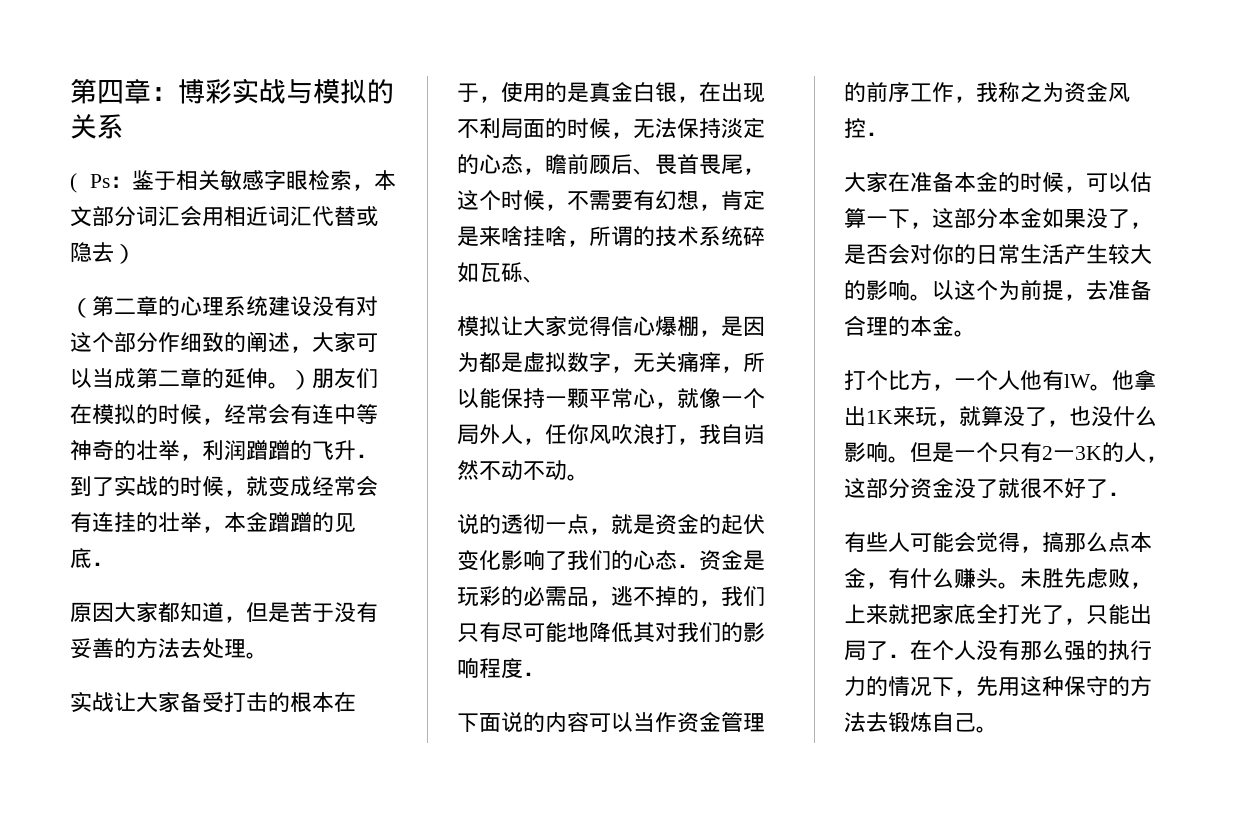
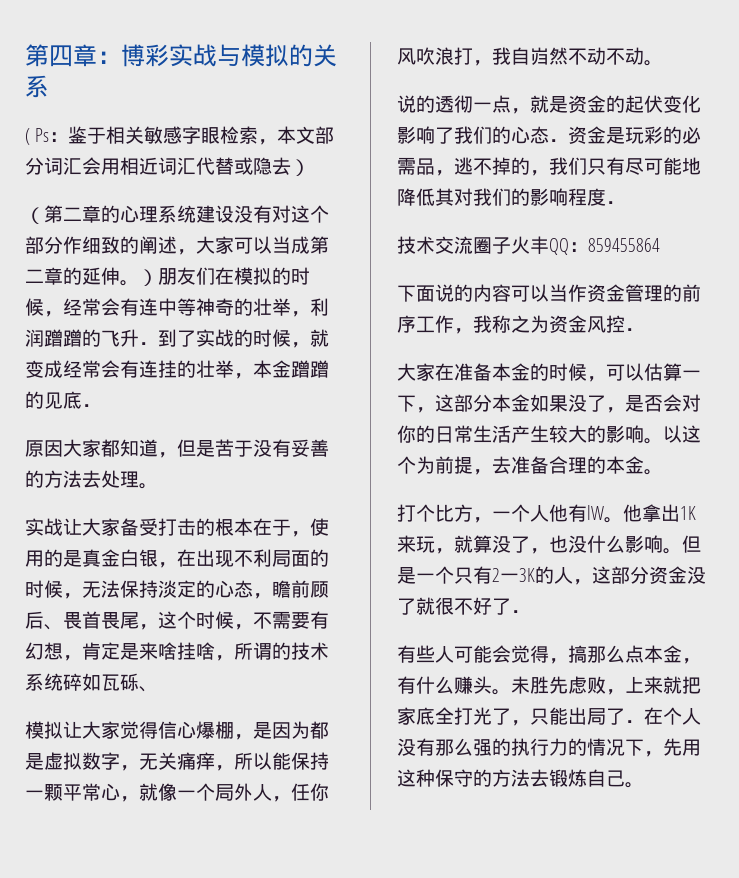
+ 技术交流圈子火丰QQ：859455864

